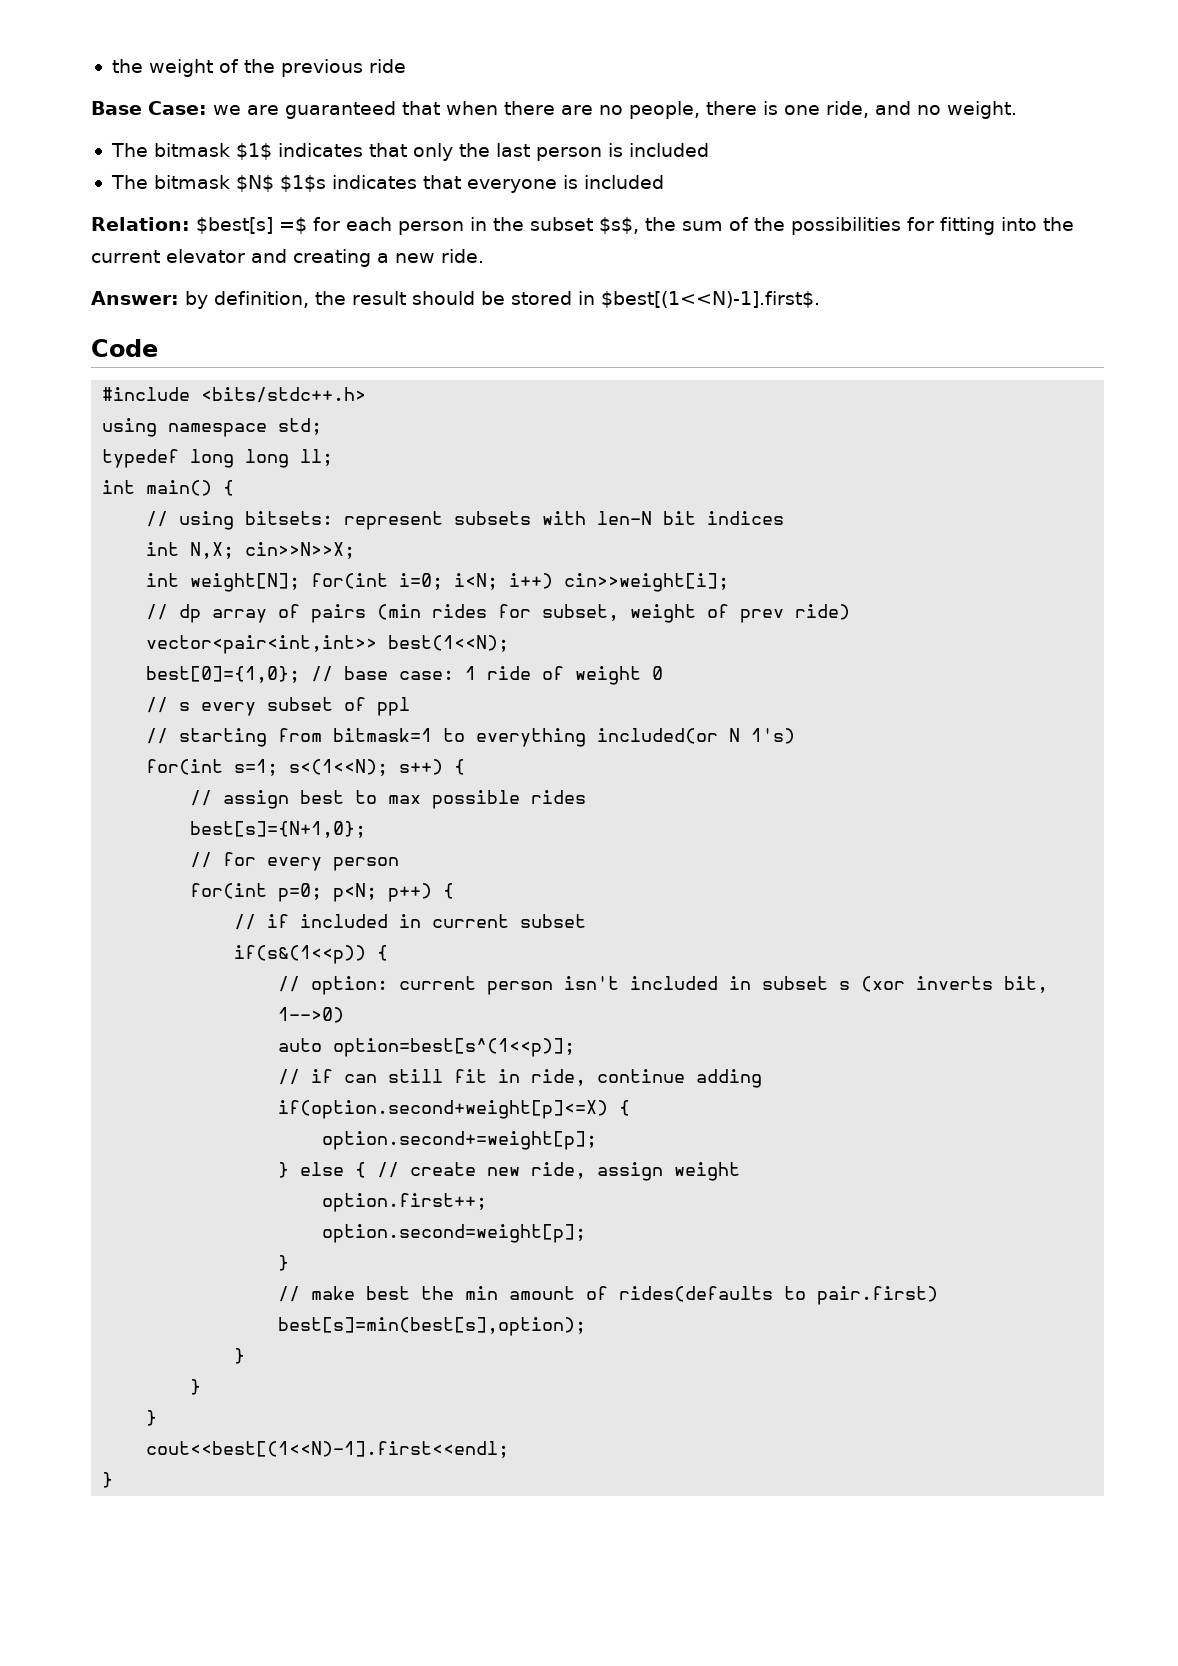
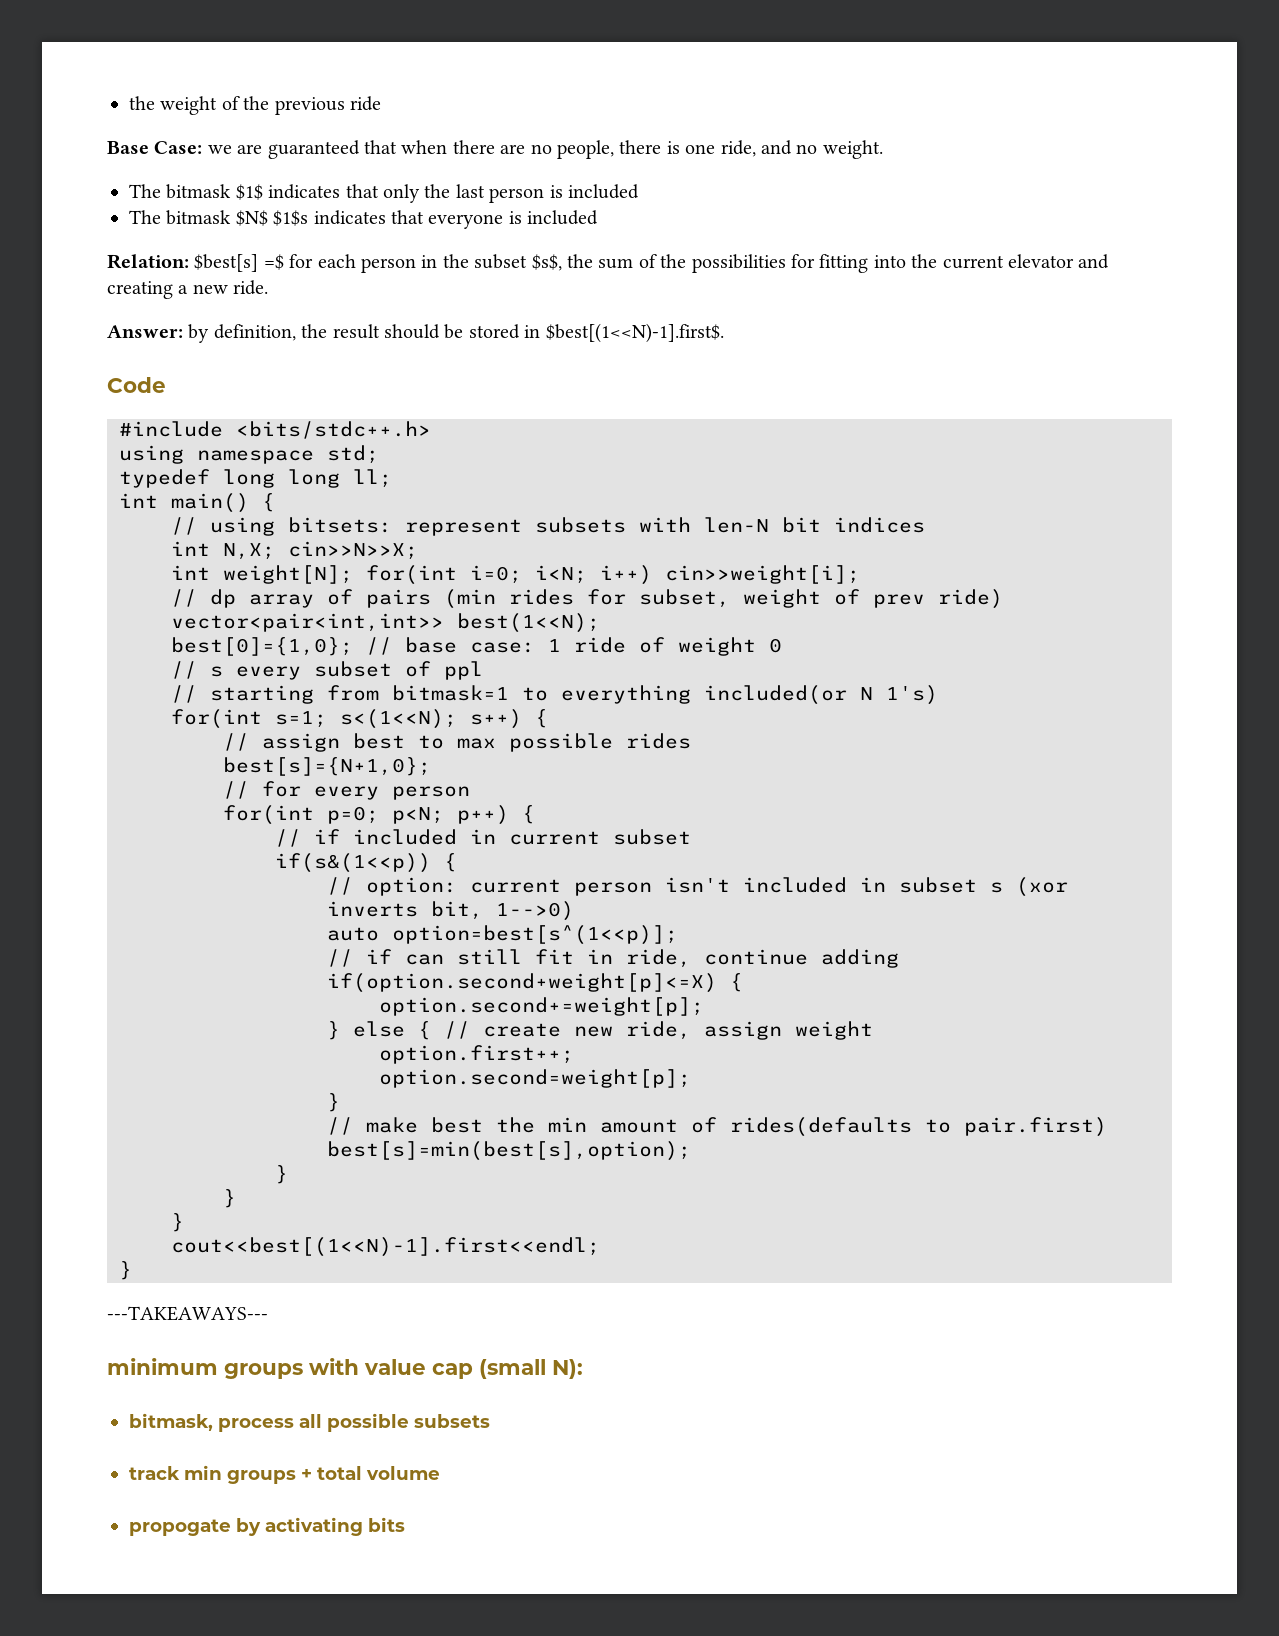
+ ---TAKEAWAYS---
+ minimum groups with value cap (small N):
+ bitmask, process all possible subsets
+ track min groups + total volume
+ propogate by activating bits

